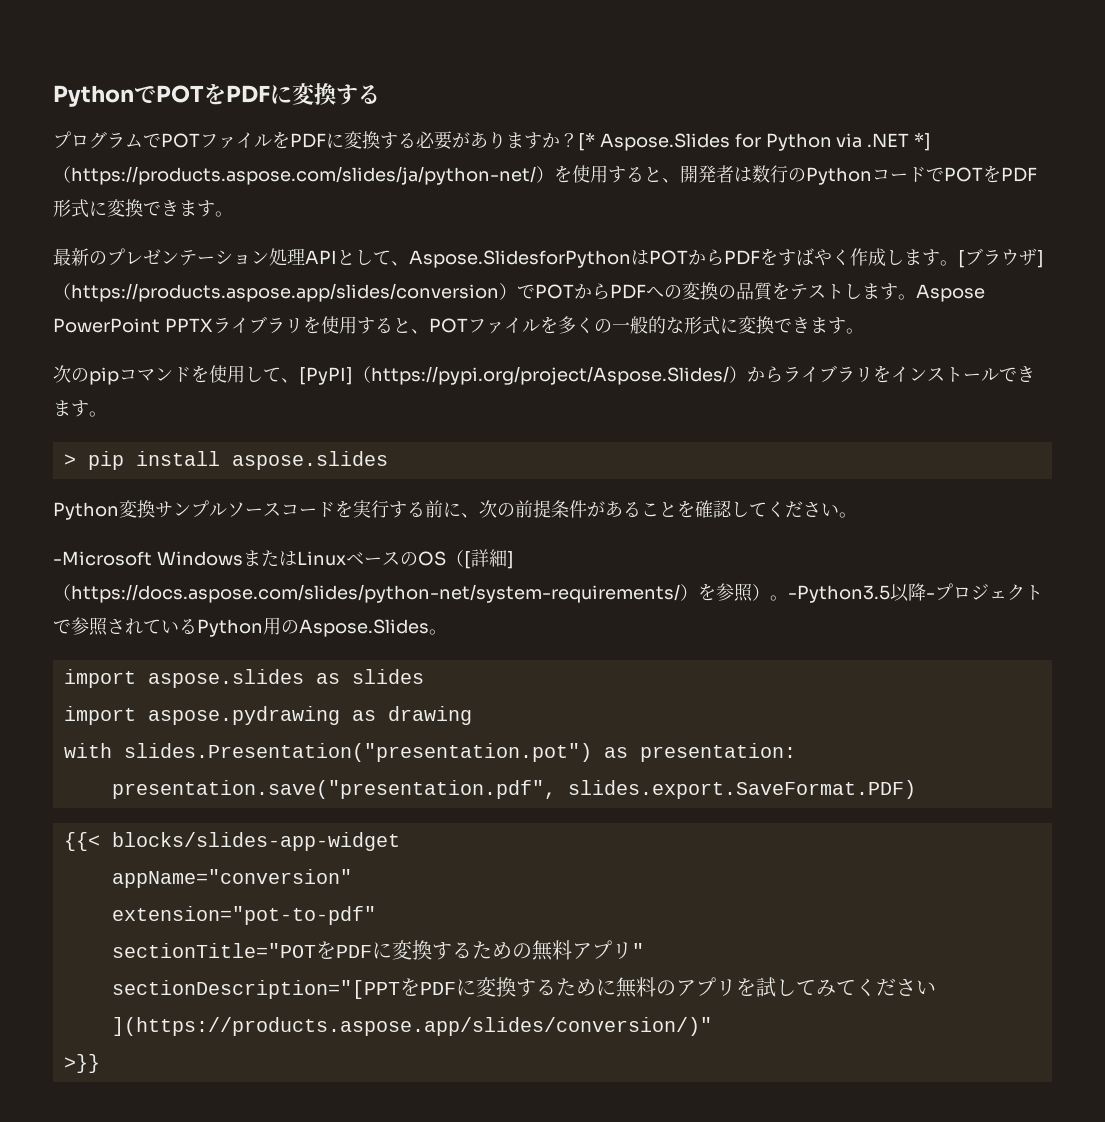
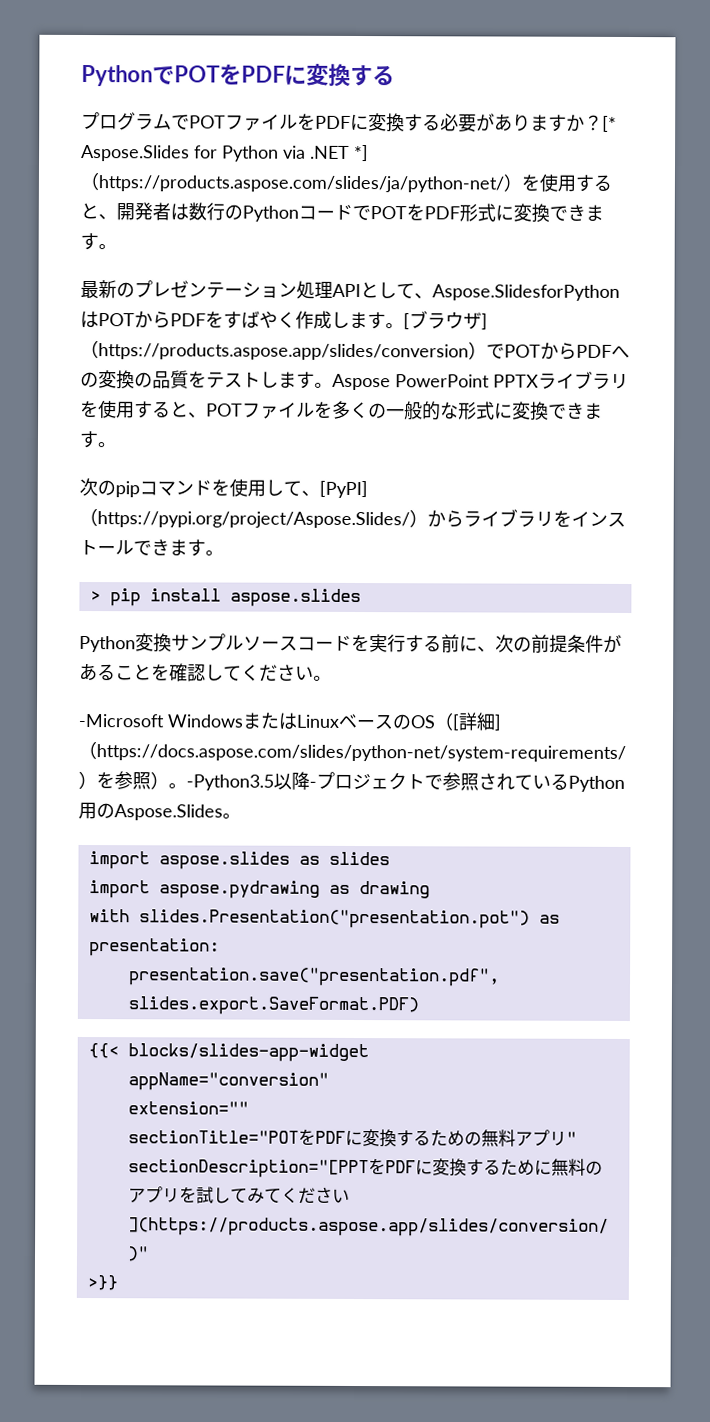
- extension="pot-to-pdf"
+ extension=""

